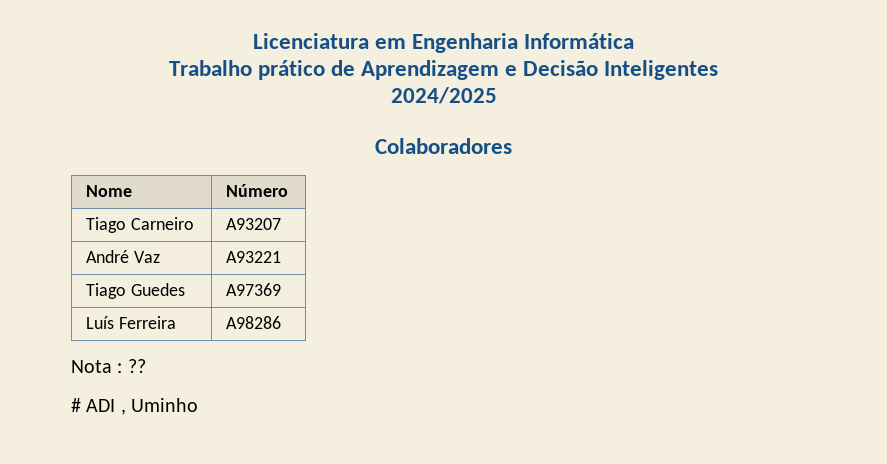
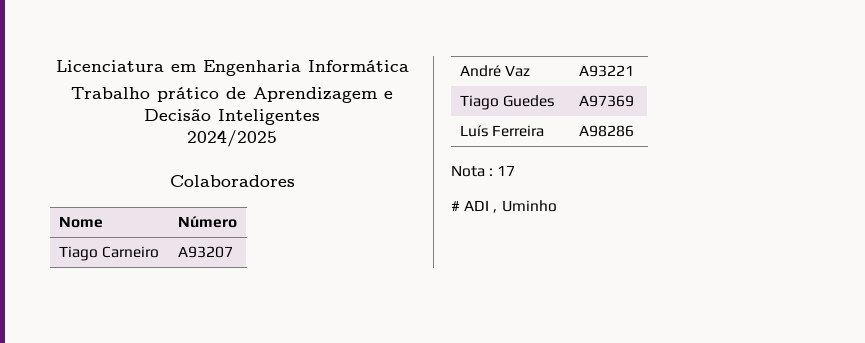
- Nota : ??
+ Nota : 17

